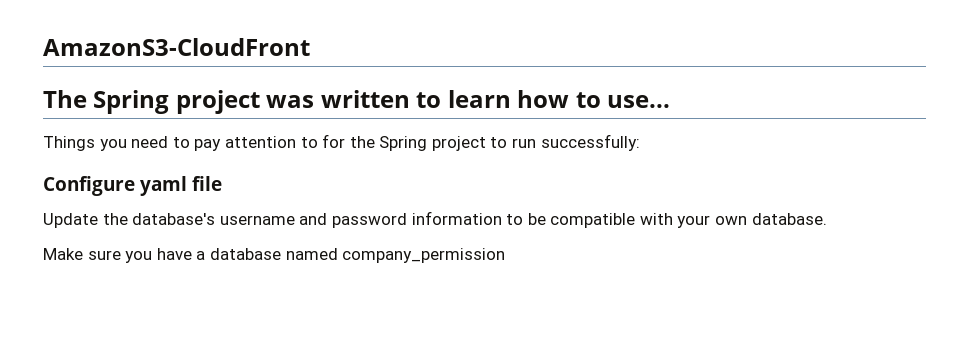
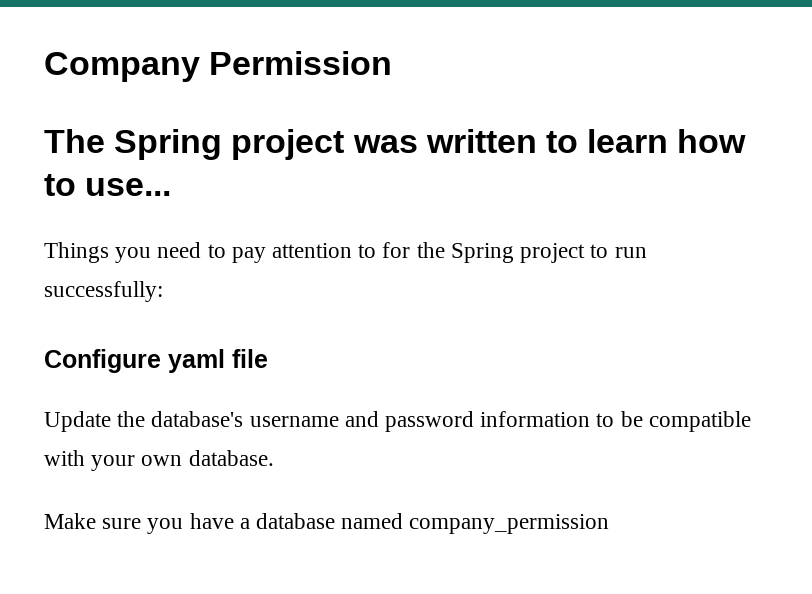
- AmazonS3-CloudFront
+ Company Permission

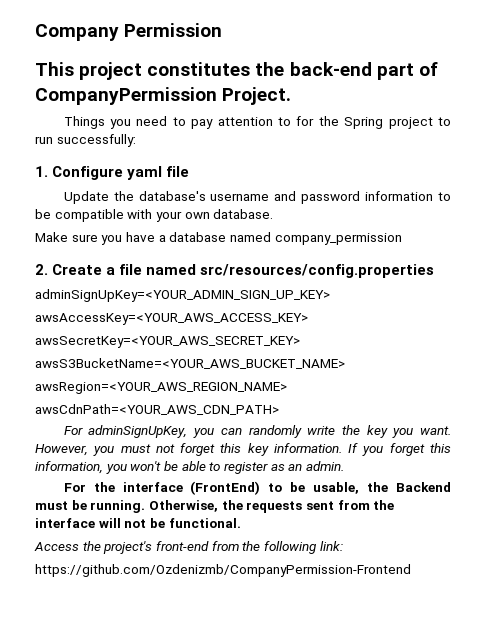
- The Spring project was written to learn how to use...
+ This project constitutes the back-end part of CompanyPermission Project.
- Configure yaml file
+ 1. Configure yaml file
+ 2. Create a file named src/resources/config.properties
+ adminSignUpKey=<YOUR_ADMIN_SIGN_UP_KEY>
+ awsAccessKey=<YOUR_AWS_ACCESS_KEY>
+ awsSecretKey=<YOUR_AWS_SECRET_KEY>
+ awsS3BucketName=<YOUR_AWS_BUCKET_NAME>
+ awsRegion=<YOUR_AWS_REGION_NAME>
+ awsCdnPath=<YOUR_AWS_CDN_PATH>
+ For adminSignUpKey, you can randomly write the key you want. However, you must not forget this key information. If you forget this information, you won't be able to register as an admin.
+ For the interface (FrontEnd) to be usable, the Backend must be running. Otherwise, the requests sent from the interface will not be functional.
+ Access the project's front-end from the following link:
+ https://github.com/Ozdenizmb/CompanyPermission-Frontend

